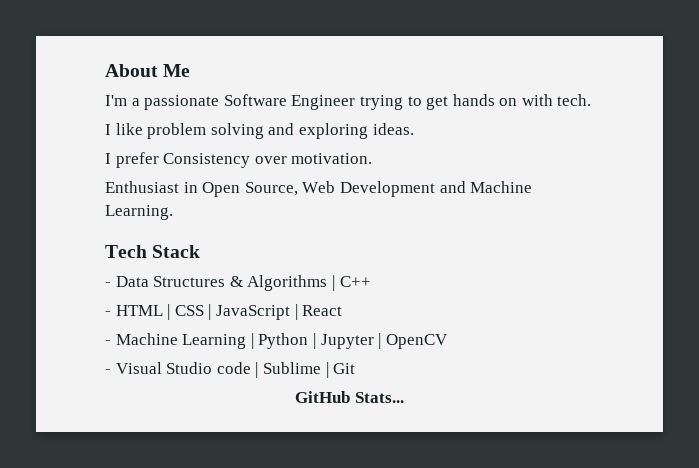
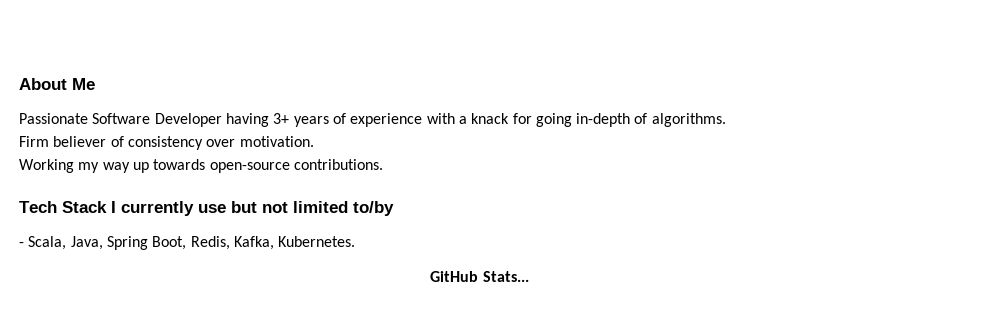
- I'm a passionate Software Engineer trying to get hands on with tech.
- I like problem solving and exploring ideas.
- I prefer Consistency over motivation.
- Enthusiast in Open Source, Web Development and Machine Learning.
- Tech Stack
- - Data Structures & Algorithms | C++
- - HTML | CSS | JavaScript | React
- - Machine Learning | Python | Jupyter | OpenCV
- - Visual Studio code | Sublime | Git
+ Passionate Software Developer having 3+ years of experience with a knack for going in-depth of algorithms.
+ Firm believer of consistency over motivation.
+ Working my way up towards open-source contributions.
+ Tech Stack I currently use but not limited to/by
+ - Scala, Java, Spring Boot, Redis, Kafka, Kubernetes.

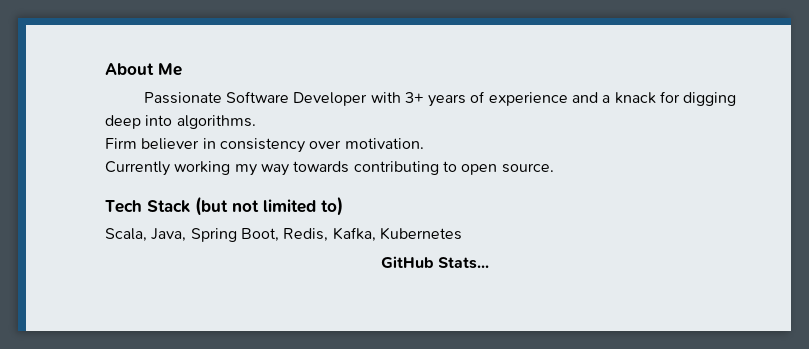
- Passionate Software Developer having 3+ years of experience with a knack for going in-depth of algorithms.
+ Passionate Software Developer with 3+ years of experience and a knack for digging deep into algorithms.
- Firm believer of consistency over motivation.
+ Firm believer in consistency over motivation.
- Working my way up towards open-source contributions.
- Tech Stack I currently use but not limited to/by
- - Scala, Java, Spring Boot, Redis, Kafka, Kubernetes.
+ Currently working my way towards contributing to open source.
+ Tech Stack (but not limited to)
+ Scala, Java, Spring Boot, Redis, Kafka, Kubernetes

